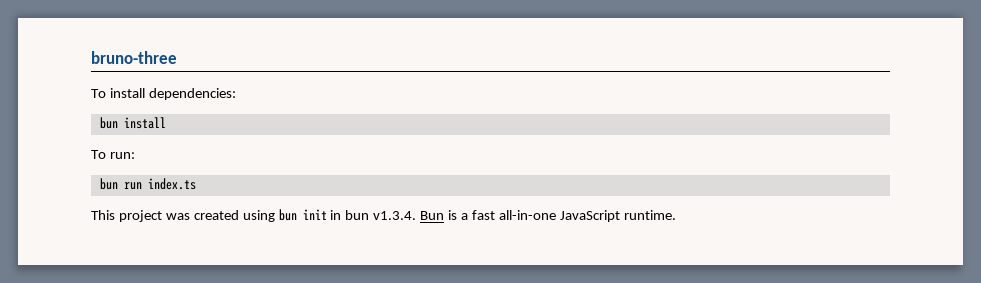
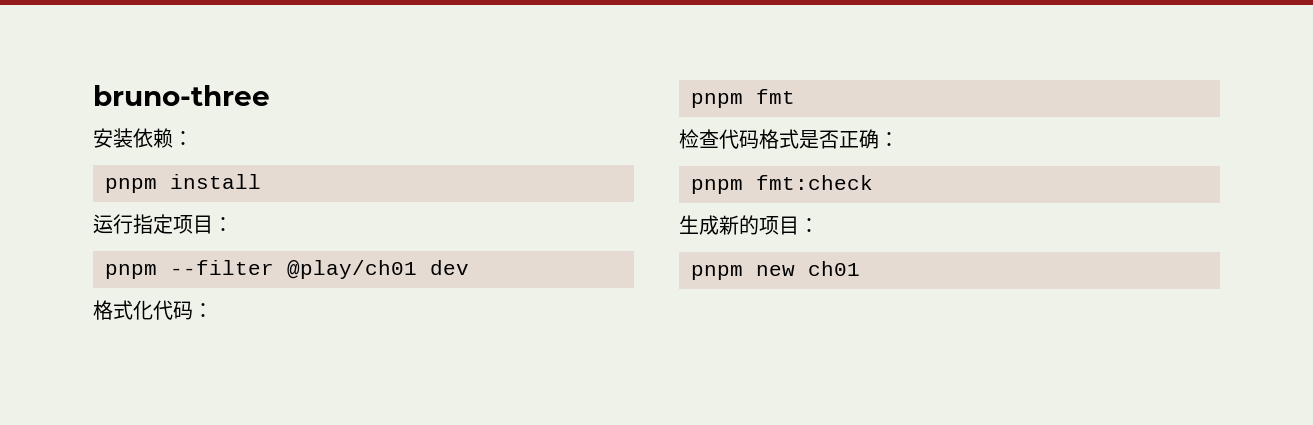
- To install dependencies:
- bun install
- To run:
- bun run index.ts
- This project was created using bun init in bun v1.3.4. Bun is a fast all-in-one JavaScript runtime.
+ 安装依赖：
+ pnpm install
+ 运行指定项目：
+ pnpm --filter @play/ch01 dev
+ 格式化代码：
+ pnpm fmt
+ 检查代码格式是否正确：
+ pnpm fmt:check
+ 生成新的项目：
+ pnpm new ch01

